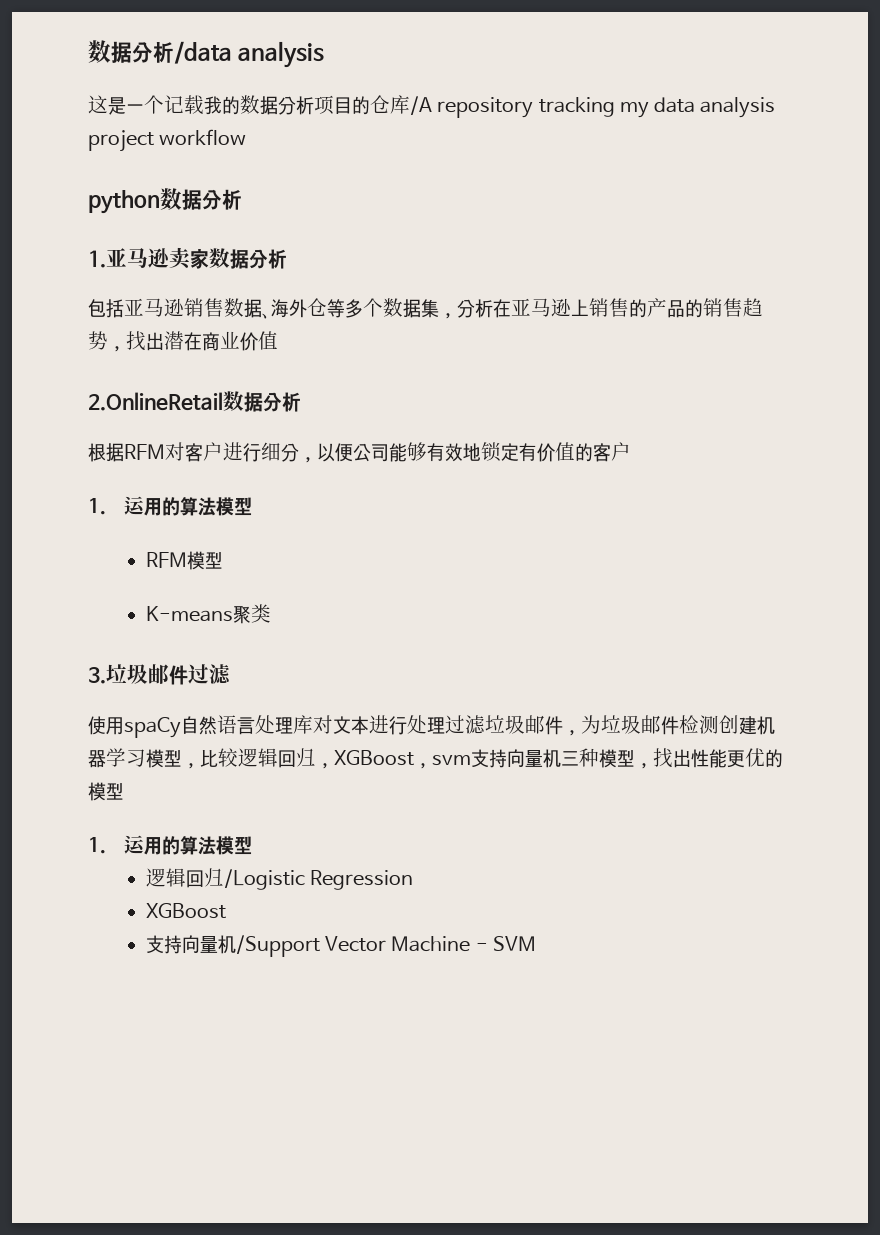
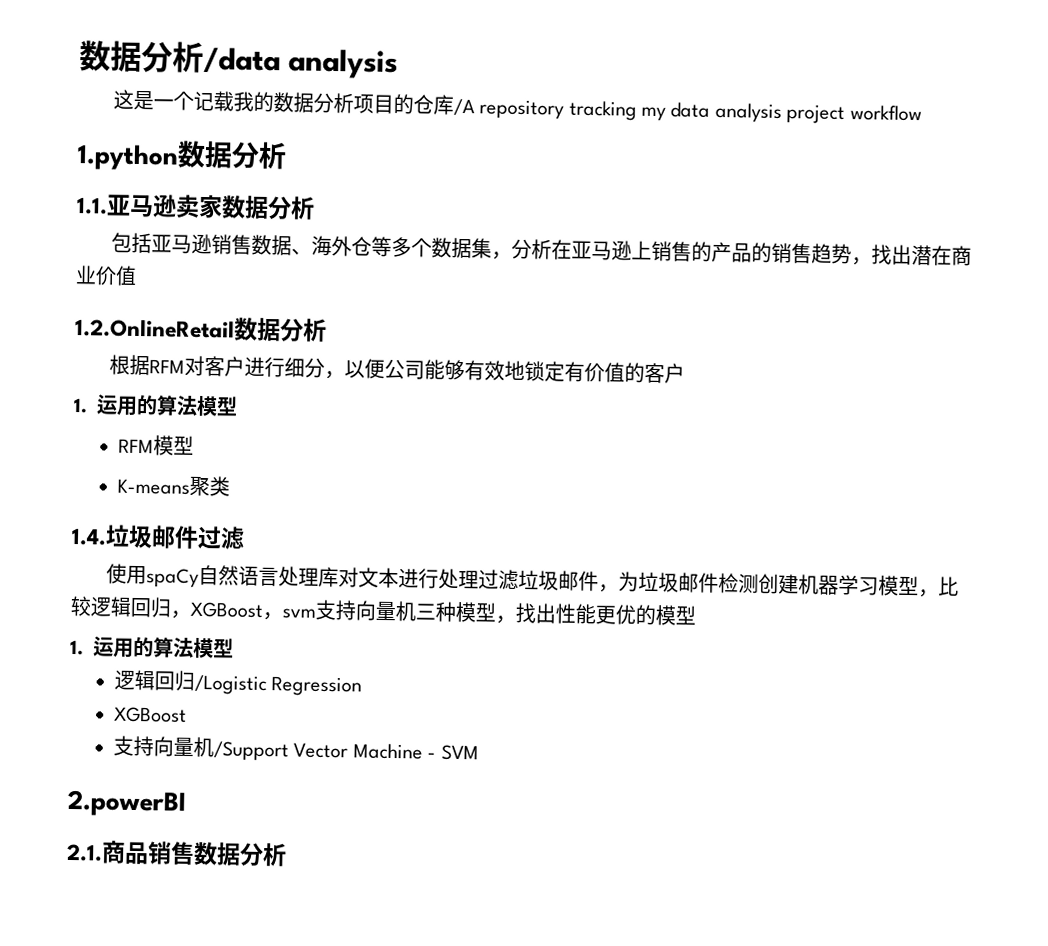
- python数据分析
- 1.亚马逊卖家数据分析
+ 1.python数据分析
+ 1.1.亚马逊卖家数据分析
- 2.OnlineRetail数据分析
+ 1.2.OnlineRetail数据分析
- 3.垃圾邮件过滤
+ 1.4.垃圾邮件过滤
+ 2.powerBI
+ 2.1.商品销售数据分析

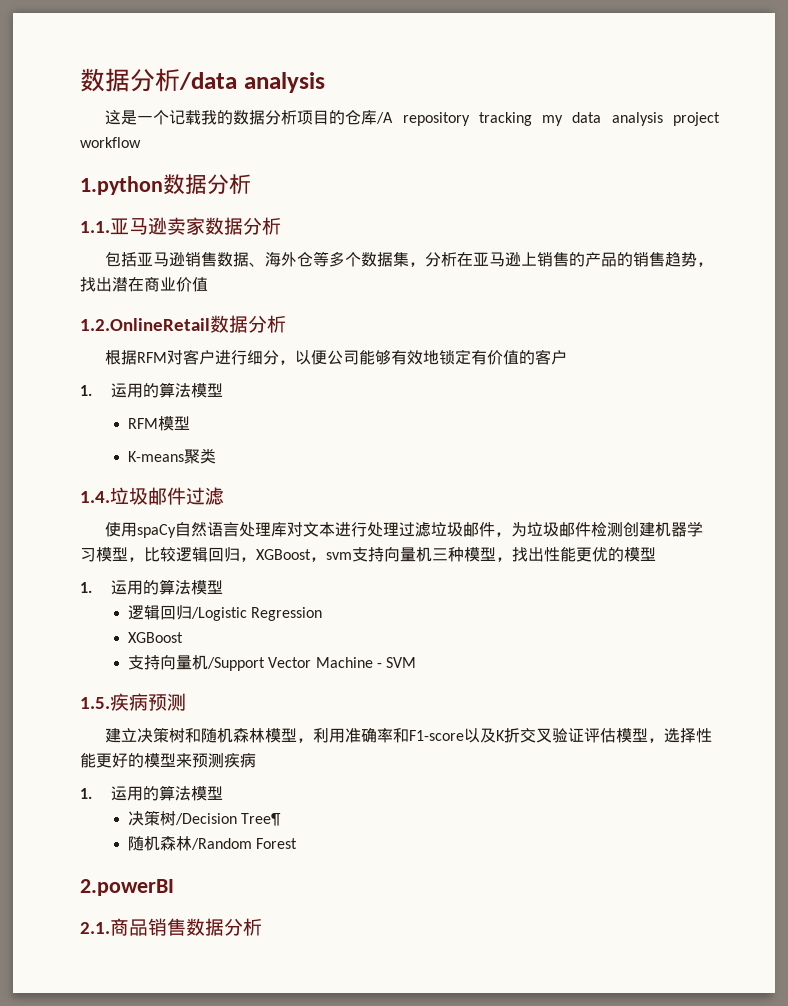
+ 1.5.疾病预测
+ 建立决策树和随机森林模型，利用准确率和F1-score以及K折交叉验证评估模型，选择性能更好的模型来预测疾病
+ 1.运用的算法模型
+ 决策树/Decision Tree¶
+ 随机森林/Random Forest

